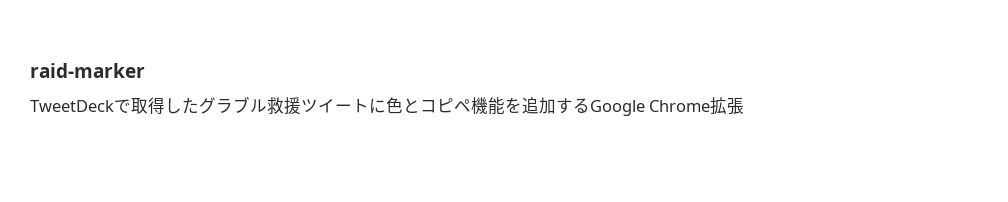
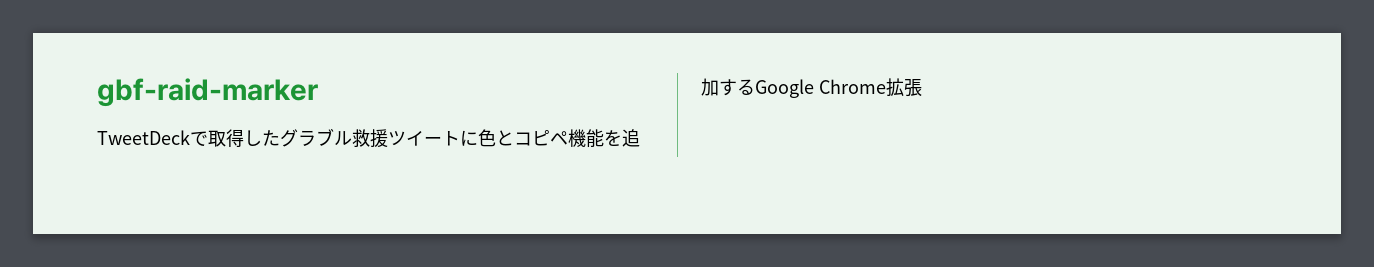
- raid-marker
+ gbf-raid-marker

